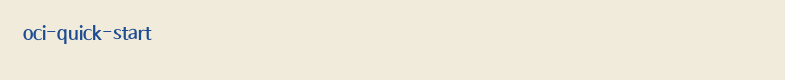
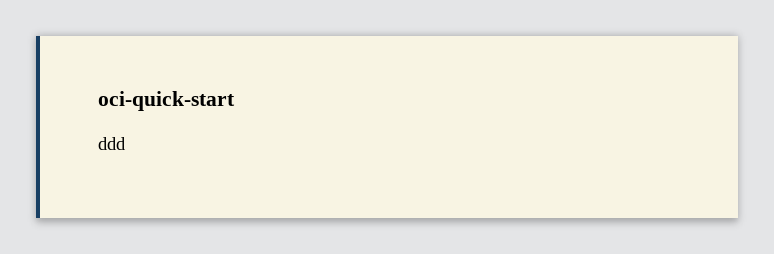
+ ddd

